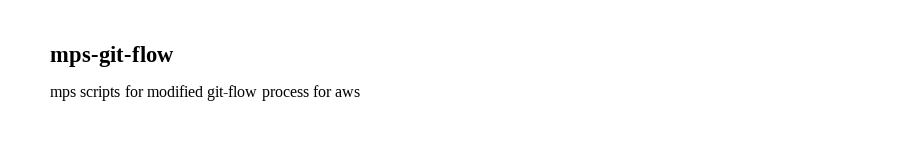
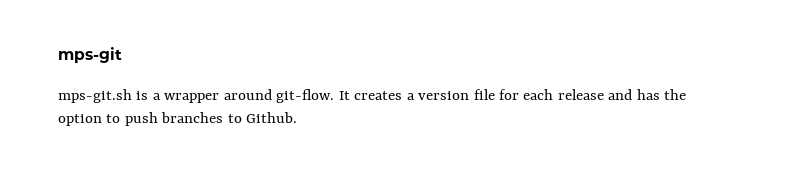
- mps-git-flow
- mps scripts for modified git-flow process for aws
+ mps-git
+ mps-git.sh is a wrapper around git-flow. It creates a version file for each release and has the option to push branches to Github.

